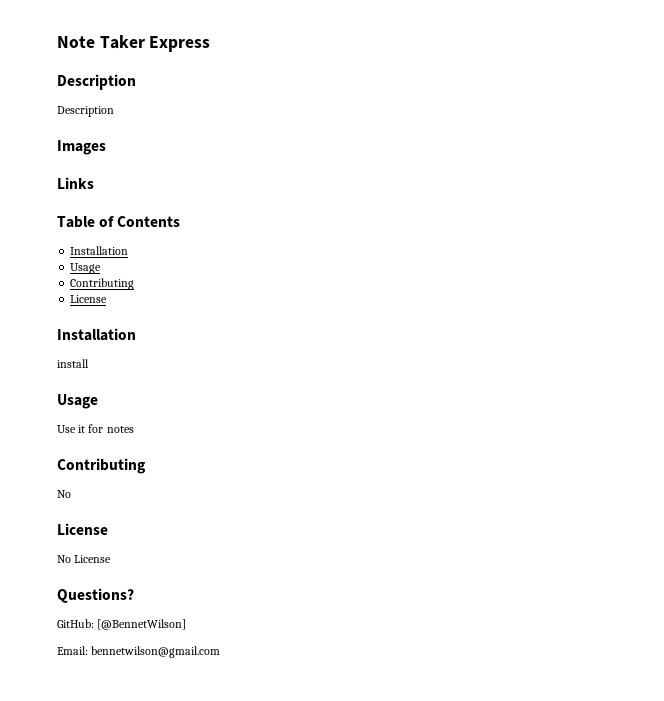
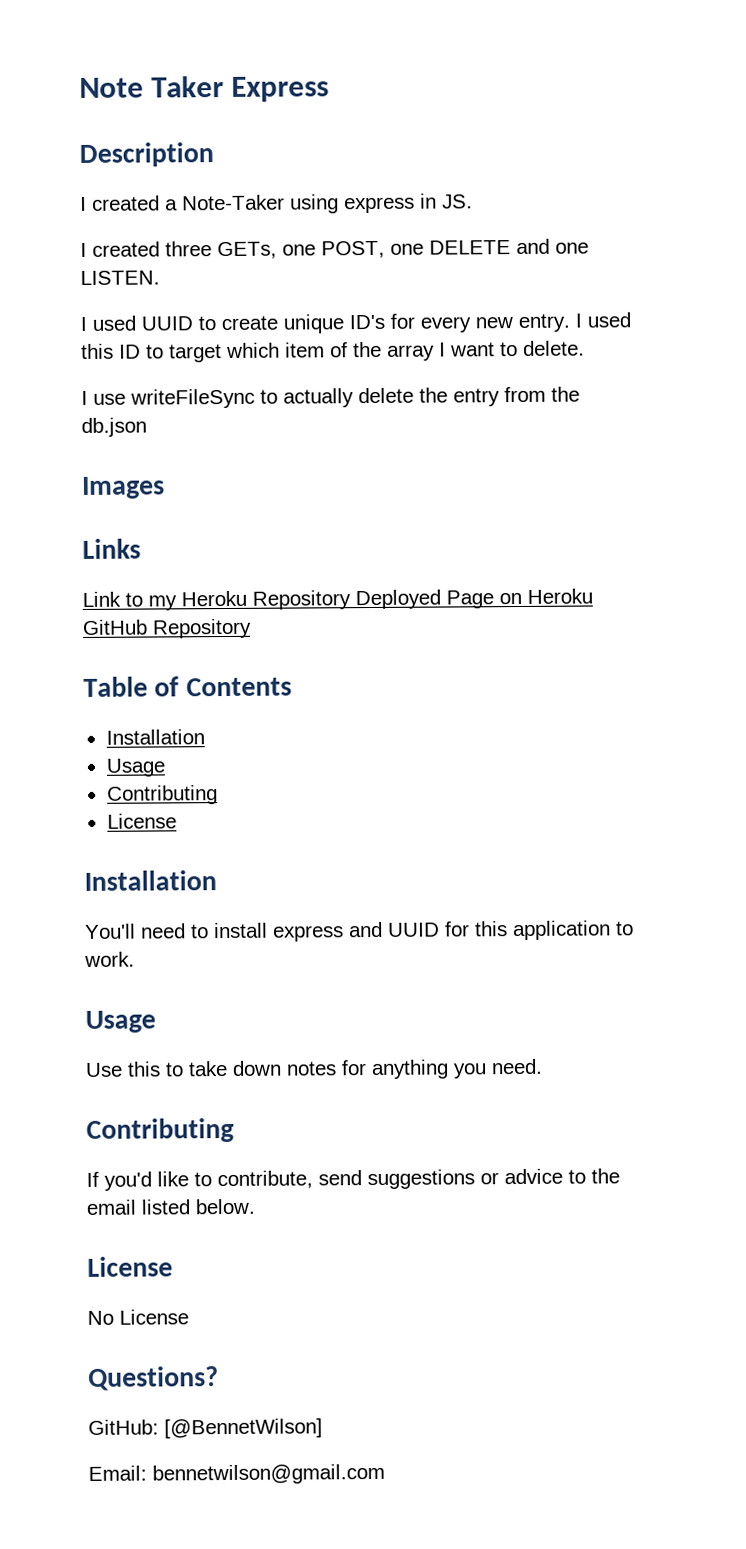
  Note Taker Express
  Description
- Description
+ I created a Note-Taker using express in JS.
+ I created three GETs, one POST, one DELETE and one LISTEN.
+ I used UUID to create unique ID's for every new entry. I used this ID to target which item of the array I want to delete.
+ I use writeFileSync to actually delete the entry from the db.json
  Images
  Links
+ Link to my Heroku Repository Deployed Page on Heroku GitHub Repository
- install
+ You'll need to install express and UUID for this application to work.
  Usage
- Use it for notes
+ Use this to take down notes for anything you need.
  Contributing
- No
+ If you'd like to contribute, send suggestions or advice to the email listed below.

